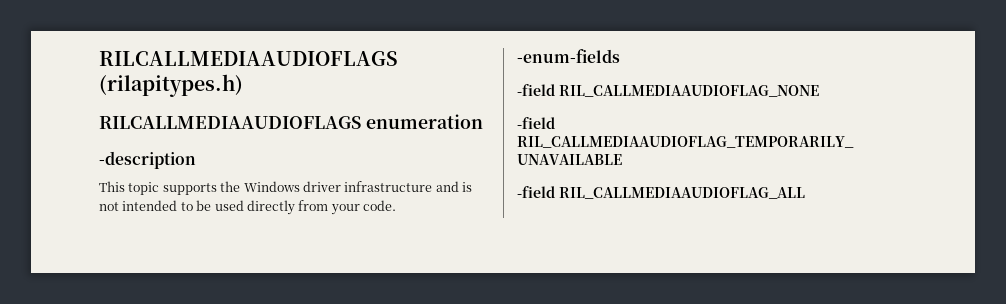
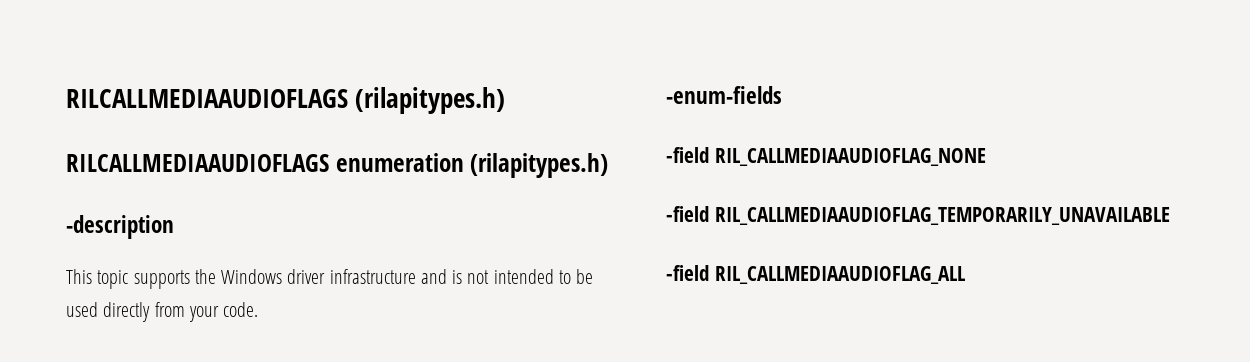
- RILCALLMEDIAAUDIOFLAGS enumeration
+ RILCALLMEDIAAUDIOFLAGS enumeration (rilapitypes.h)

